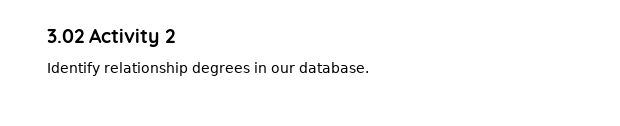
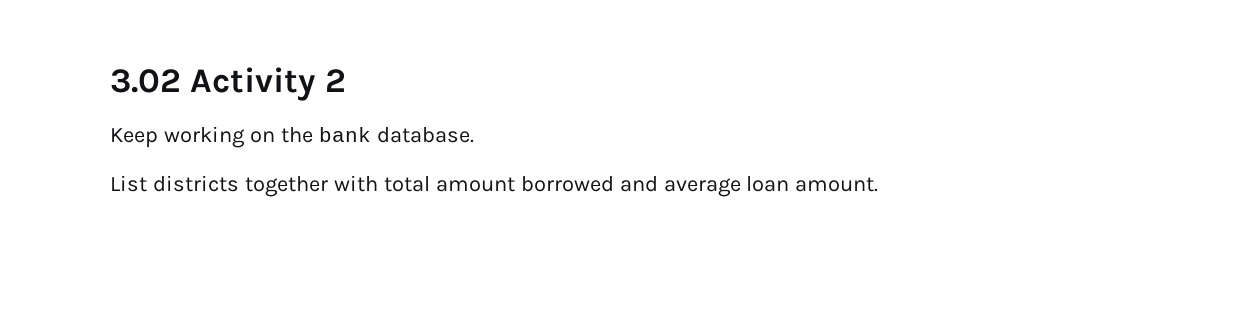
- Identify relationship degrees in our database.
+ Keep working on the bank database.
+ List districts together with total amount borrowed and average loan amount.

